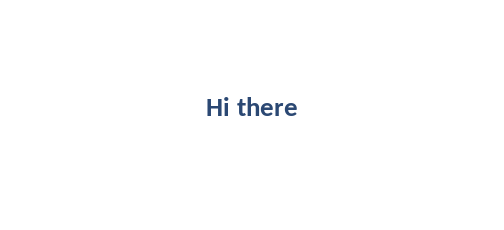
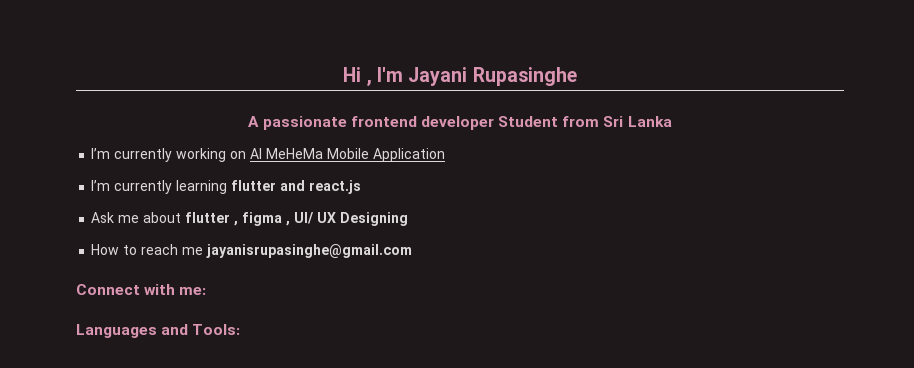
- Hi there
+ Hi , I'm Jayani Rupasinghe
+ A passionate frontend developer Student from Sri Lanka
+ I’m currently working on AI MeHeMa Mobile Application
+ I’m currently learning flutter and react.js
+ Ask me about flutter , figma , UI/ UX Designing
+ How to reach me jayanisrupasinghe@gmail.com
+ Connect with me:
+ Languages and Tools:

